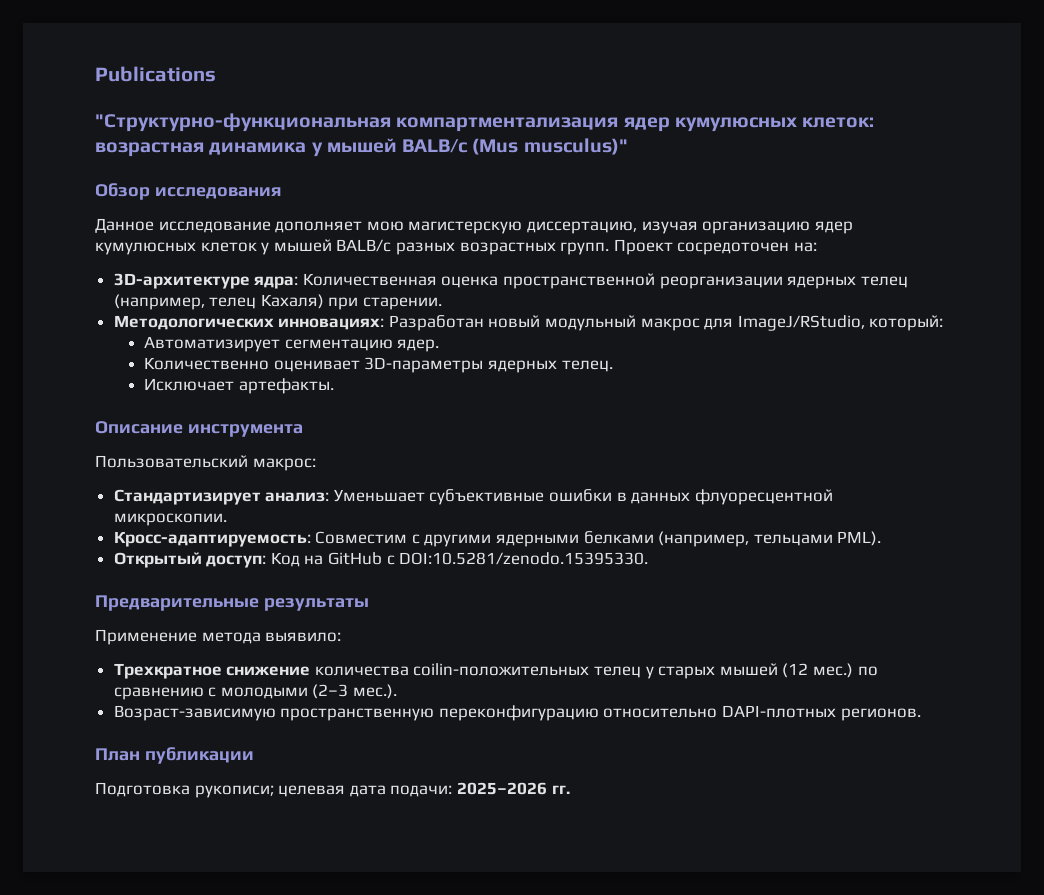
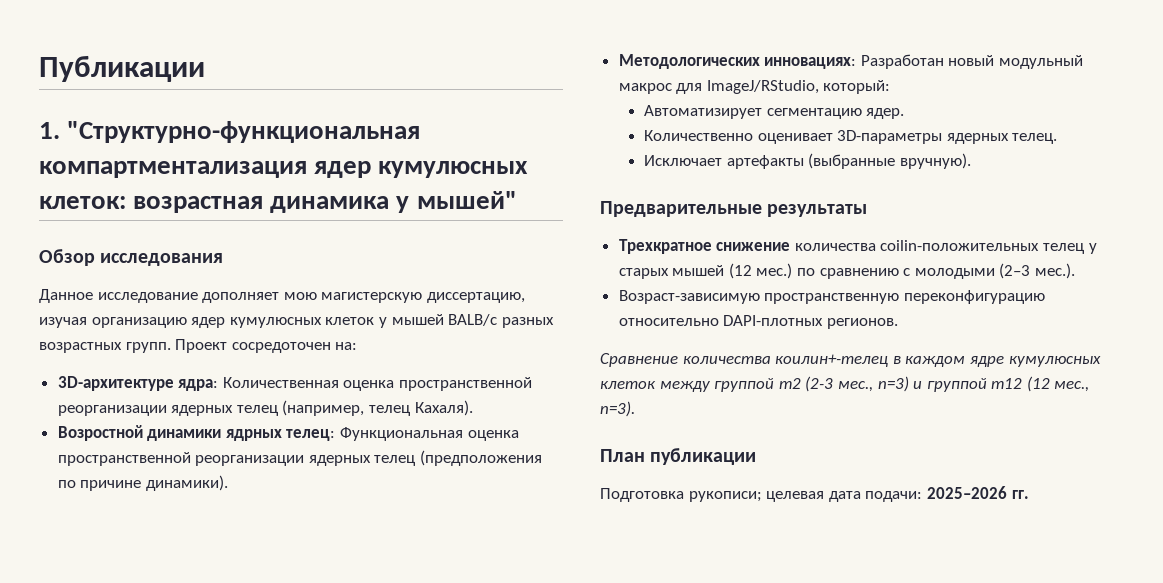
- Publications
- "Структурно-функциональная компартментализация ядер кумулюсных клеток: возрастная динамика у мышей BALB/c (Mus musculus)"
+ Публикации
+ 1. "Структурно-функциональная компартментализация ядер кумулюсных клеток: возрастная динамика у мышей"
- 3D-архитектуре ядра: Количественная оценка пространственной реорганизации ядерных телец (например, телец Кахаля) при старении.
+ 3D-архитектуре ядра: Количественная оценка пространственной реорганизации ядерных телец (например, телец Кахаля).
+ Возростной динамики ядрных телец: Функциональная оценка пространственной реорганизации ядерных телец (предположения по причине динамики).
- Исключает артефакты.
- Описание инструмента
- Пользовательский макрос:
- Стандартизирует анализ: Уменьшает субъективные ошибки в данных флуоресцентной микроскопии.
- Кросс-адаптируемость: Совместим с другими ядерными белками (например, тельцами PML).
- Открытый доступ: Код на GitHub с DOI:10.5281/zenodo.15395330.
+ Исключает артефакты (выбранные вручную).
- Применение метода выявило:
+ Сравнение количества коилин+-телец в каждом ядре кумулюсных клеток между группой m2 (2-3 мес., n=3) и группой m12 (12 мес., n=3).

